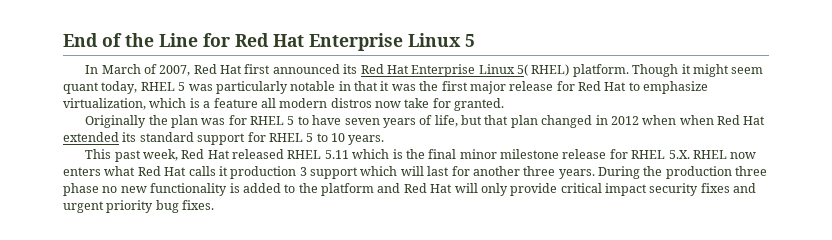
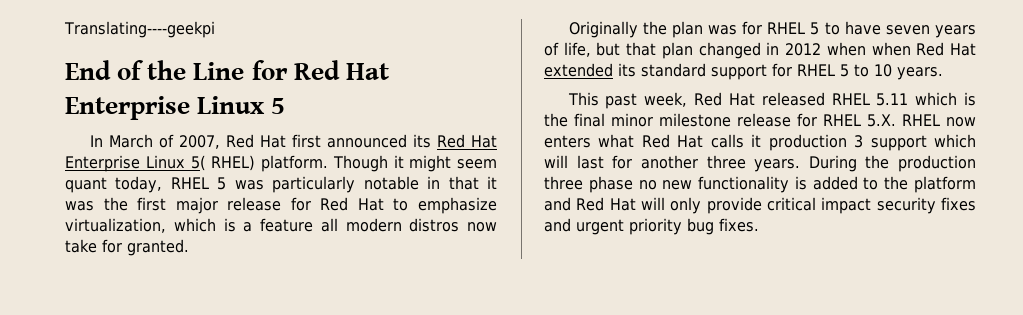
+ Translating----geekpi

